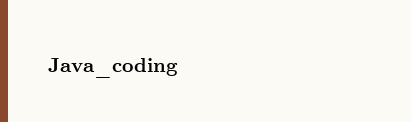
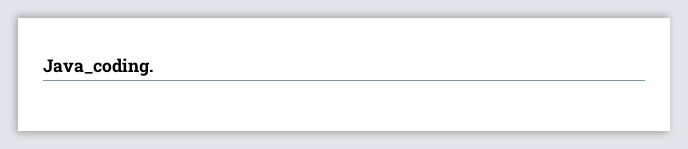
- Java_coding
+ Java_coding.

